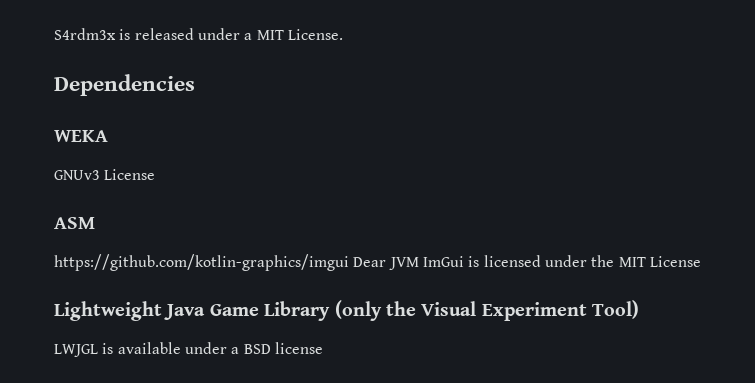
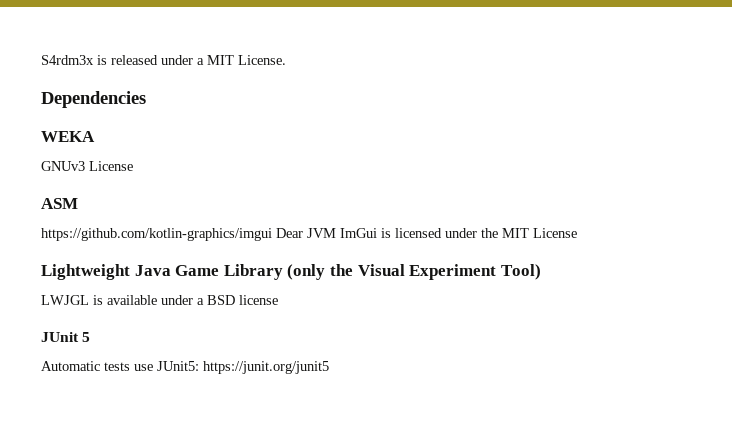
+ JUnit 5
+ Automatic tests use JUnit5: https://junit.org/junit5

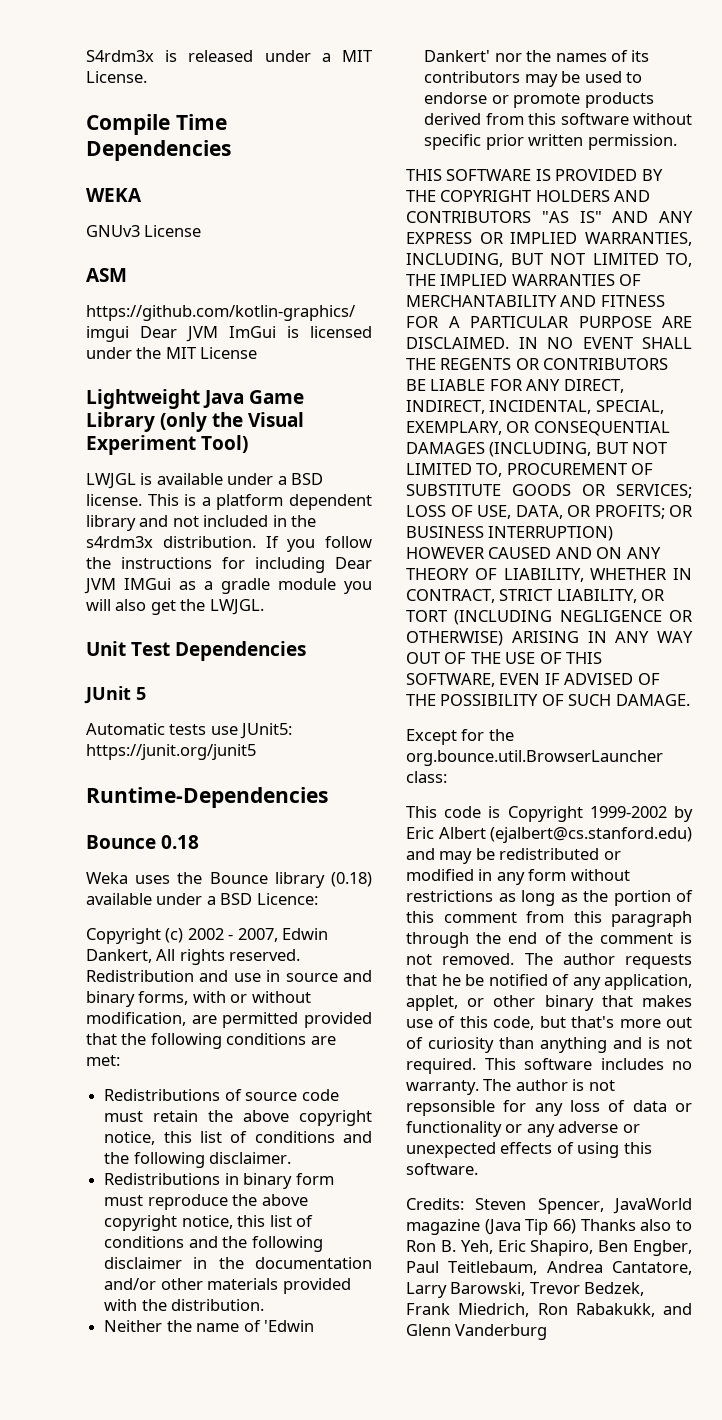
- Dependencies
+ Compile Time Dependencies
- LWJGL is available under a BSD license
+ LWJGL is available under a BSD license. This is a platform dependent library and not included in the s4rdm3x distribution. If you follow the instructions for including Dear JVM IMGui as a gradle module you will also get the LWJGL.
+ Unit Test Dependencies
+ Runtime-Dependencies
+ Bounce 0.18
+ Weka uses the Bounce library (0.18) available under a BSD Licence:
+ Copyright (c) 2002 - 2007, Edwin Dankert, All rights reserved. Redistribution and use in source and binary forms, with or without modification, are permitted provided that the following conditions are met:
+ Redistributions of source code must retain the above copyright notice, this list of conditions and the following disclaimer.
+ Redistributions in binary form must reproduce the above copyright notice, this list of conditions and the following disclaimer in the documentation and/or other materials provided with the distribution.
+ Neither the name of 'Edwin Dankert' nor the names of its contributors may be used to endorse or promote products derived from this software without specific prior written permission.
+ THIS SOFTWARE IS PROVIDED BY THE COPYRIGHT HOLDERS AND CONTRIBUTORS "AS IS" AND ANY EXPRESS OR IMPLIED WARRANTIES, INCLUDING, BUT NOT LIMITED TO, THE IMPLIED WARRANTIES OF MERCHANTABILITY AND FITNESS FOR A PARTICULAR PURPOSE ARE DISCLAIMED. IN NO EVENT SHALL THE REGENTS OR CONTRIBUTORS BE LIABLE FOR ANY DIRECT, INDIRECT, INCIDENTAL, SPECIAL, EXEMPLARY, OR CONSEQUENTIAL DAMAGES (INCLUDING, BUT NOT LIMITED TO, PROCUREMENT OF SUBSTITUTE GOODS OR SERVICES; LOSS OF USE, DATA, OR PROFITS; OR BUSINESS INTERRUPTION) HOWEVER CAUSED AND ON ANY THEORY OF LIABILITY, WHETHER IN CONTRACT, STRICT LIABILITY, OR TORT (INCLUDING NEGLIGENCE OR OTHERWISE) ARISING IN ANY WAY OUT OF THE USE OF THIS SOFTWARE, EVEN IF ADVISED OF THE POSSIBILITY OF SUCH DAMAGE.
+ Except for the org.bounce.util.BrowserLauncher class:
+ This code is Copyright 1999-2002 by Eric Albert (ejalbert@cs.stanford.edu) and may be redistributed or modified in any form without restrictions as long as the portion of this comment from this paragraph through the end of the comment is not removed. The author requests that he be notified of any application, applet, or other binary that makes use of this code, but that's more out of curiosity than anything and is not required. This software includes no warranty. The author is not repsonsible for any loss of data or functionality or any adverse or unexpected effects of using this software.
+ Credits: Steven Spencer, JavaWorld magazine (Java Tip 66) Thanks also to Ron B. Yeh, Eric Shapiro, Ben Engber, Paul Teitlebaum, Andrea Cantatore, Larry Barowski, Trevor Bedzek, Frank Miedrich, Ron Rabakukk, and Glenn Vanderburg

